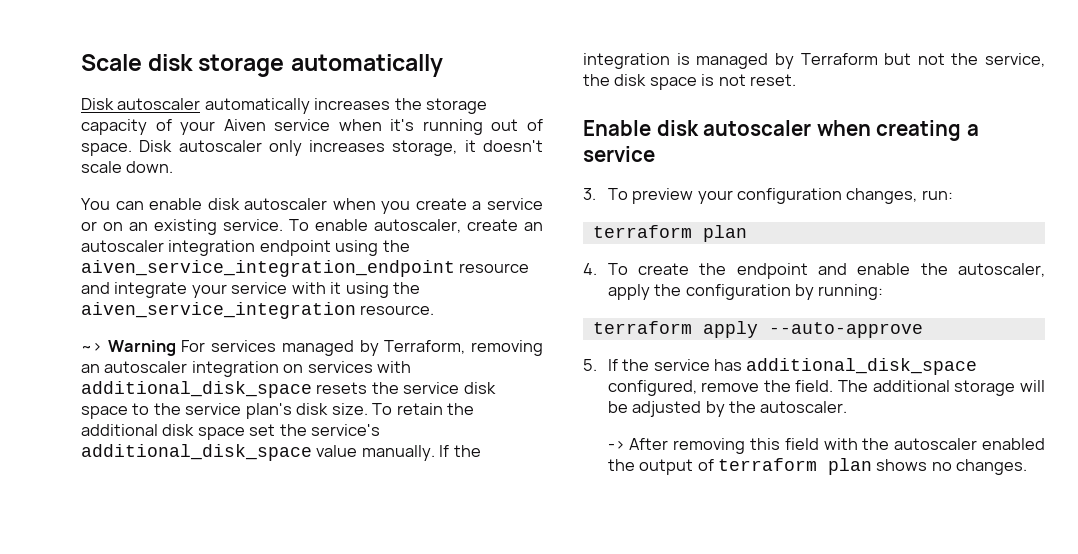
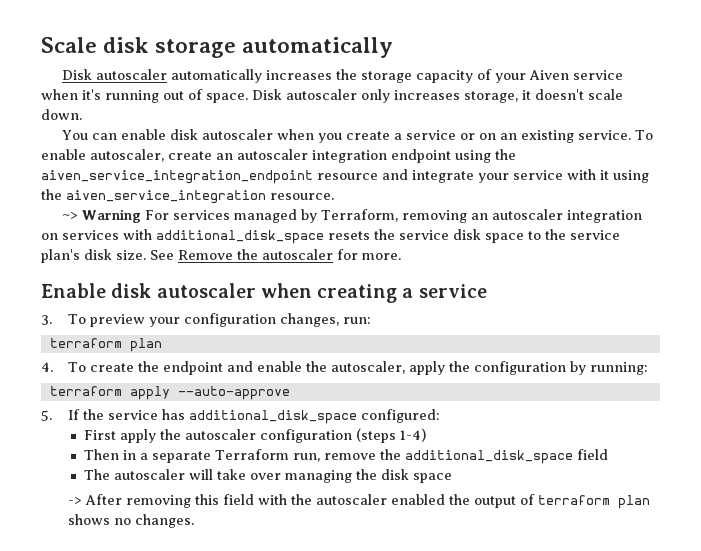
- To retain the additional disk space set the service's additional_disk_space value manually. If the integration is managed by Terraform but not the service, the disk space is not reset.
+ See Remove the autoscaler for more.
- 5. If the service has additional_disk_space configured, remove the field. The additional storage will be adjusted by the autoscaler.
+ 5. If the service has additional_disk_space configured:
+ First apply the autoscaler configuration (steps 1-4)
+ Then in a separate Terraform run, remove the additional_disk_space field
+ The autoscaler will take over managing the disk space

